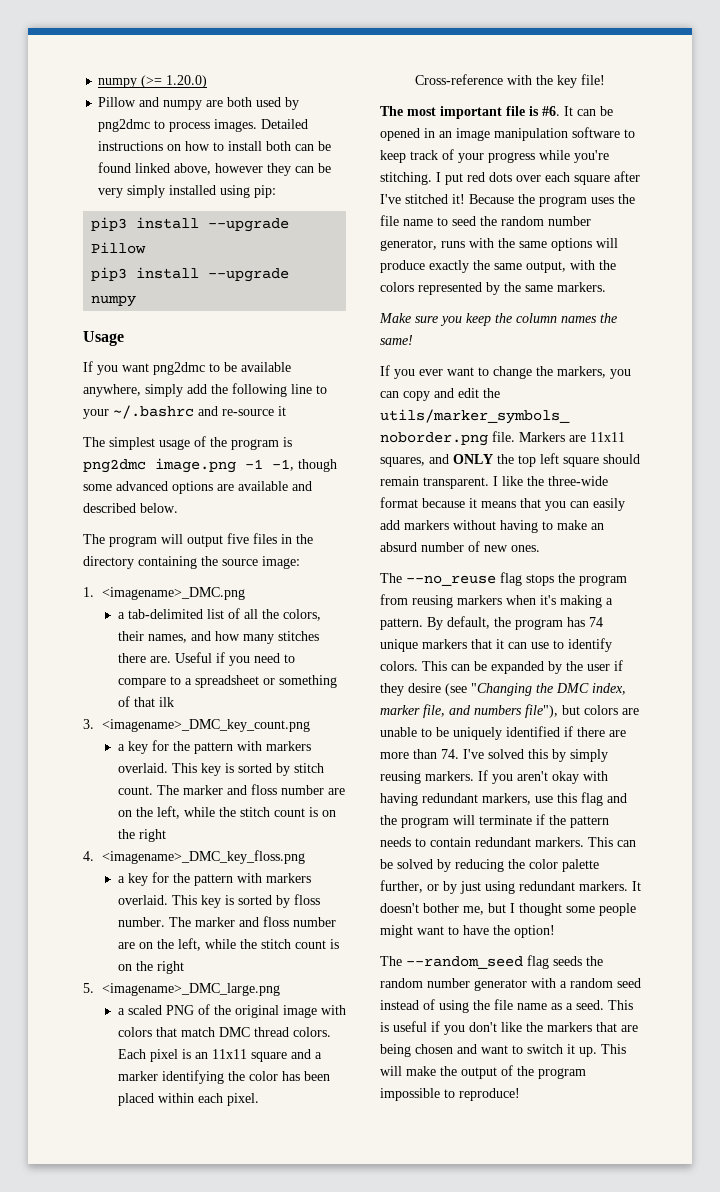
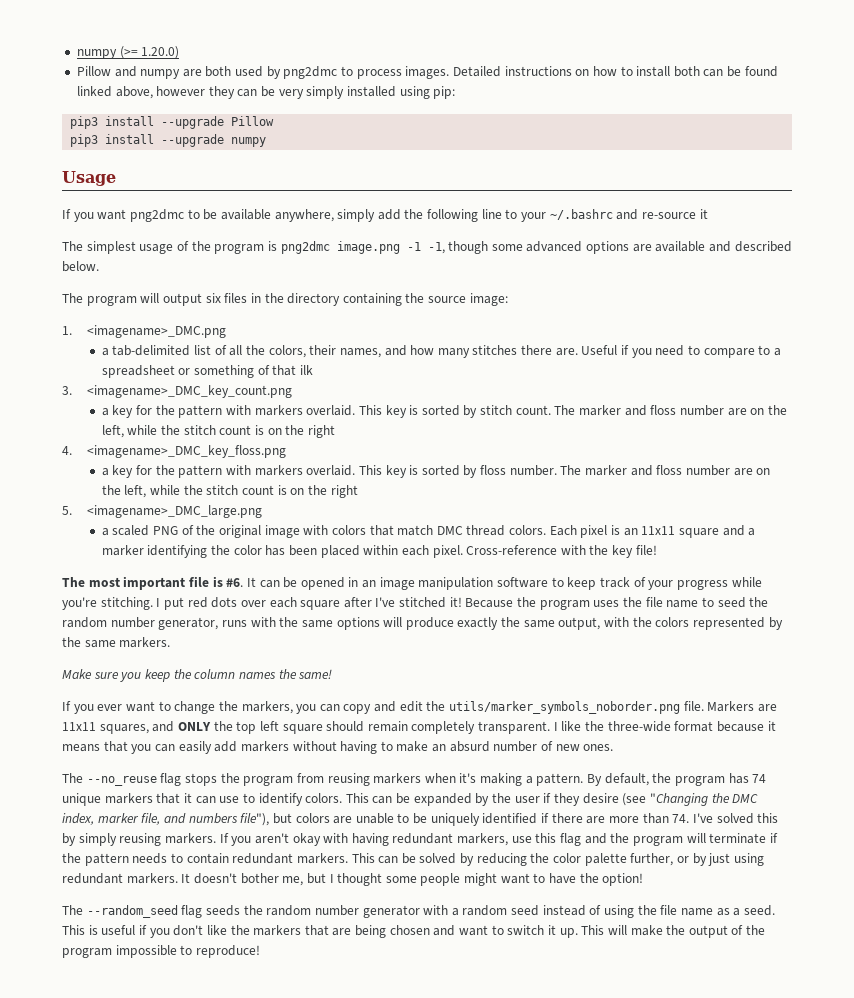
- The program will output five files in the directory containing the source image:
+ The program will output six files in the directory containing the source image:
- Markers are 11x11 squares, and ONLY the top left square should remain transparent.
+ Markers are 11x11 squares, and ONLY the top left square should remain completely transparent.

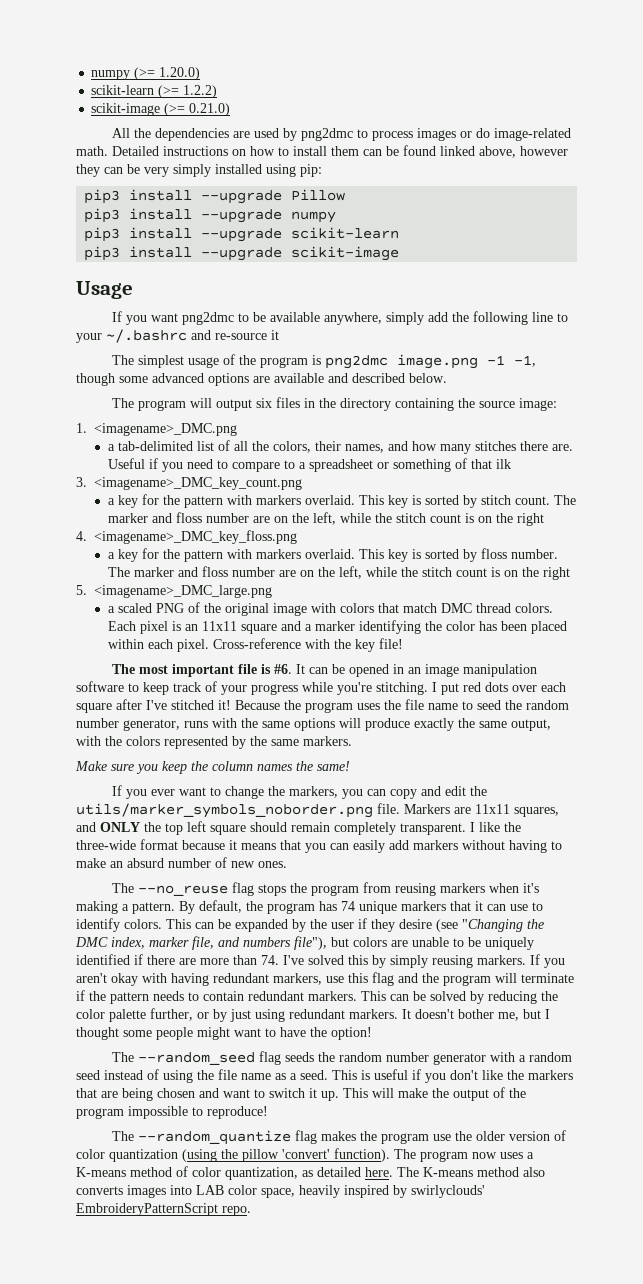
- Pillow and numpy are both used by png2dmc to process images.
+ scikit-learn (>= 1.2.2)
+ scikit-image (>= 0.21.0)
+ All the dependencies are used by png2dmc to process images or do image-related math.
- Detailed instructions on how to install both can be found linked above, however they can be very simply installed using pip:
+ Detailed instructions on how to install them can be found linked above, however they can be very simply installed using pip:
+ pip3 install --upgrade scikit-learn
+ pip3 install --upgrade scikit-image
+ The --random_quantize flag makes the program use the older version of color quantization (using the pillow 'convert' function). The program now uses a K-means method of color quantization, as detailed here. The K-means method also converts images into LAB color space, heavily inspired by swirlyclouds' EmbroideryPatternScript repo.

